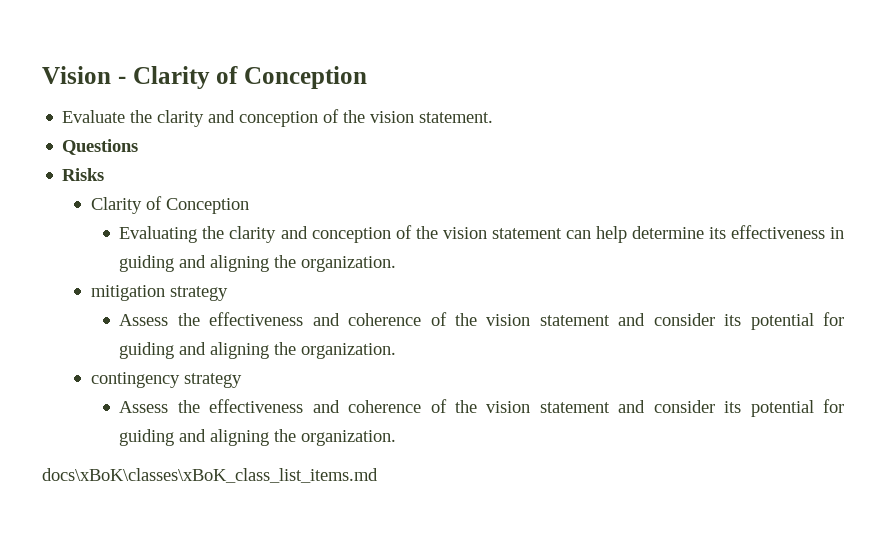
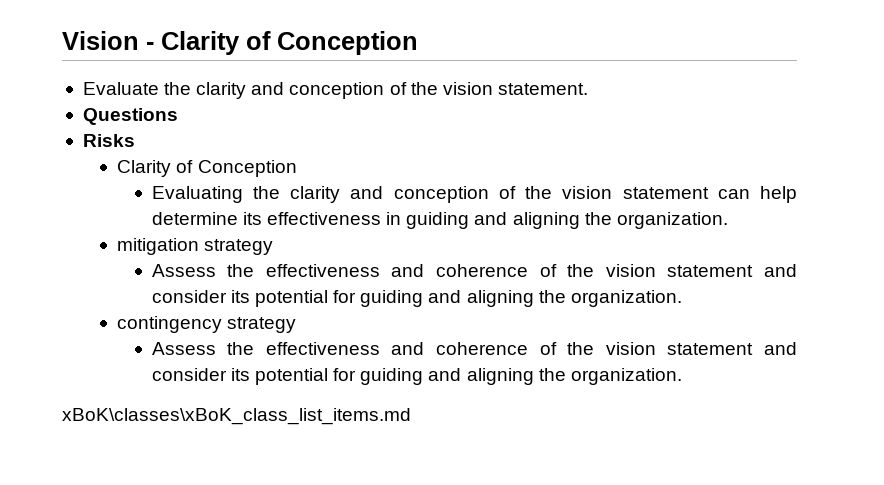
- docs\xBoK\classes\xBoK_class_list_items.md
+ xBoK\classes\xBoK_class_list_items.md

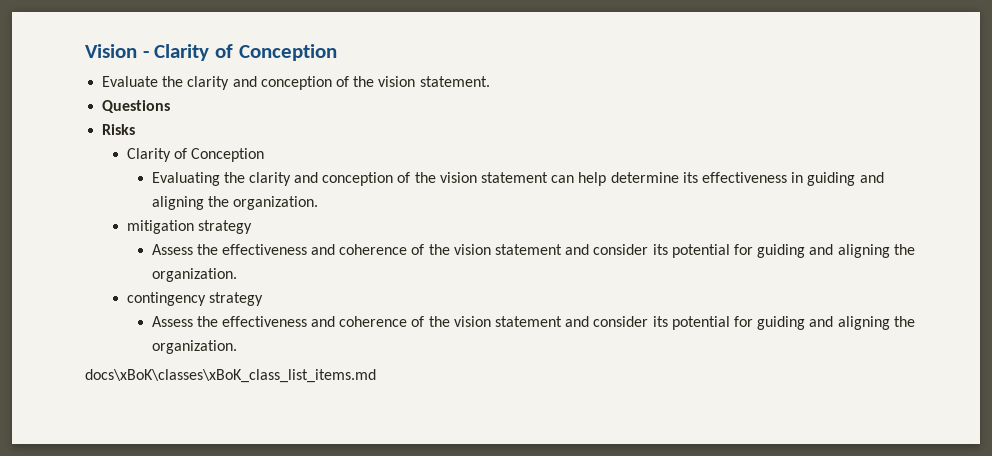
- xBoK\classes\xBoK_class_list_items.md
+ docs\xBoK\classes\xBoK_class_list_items.md

